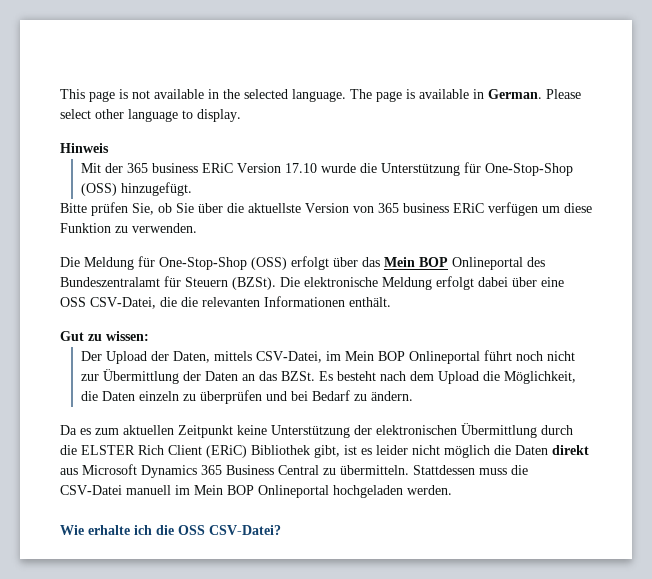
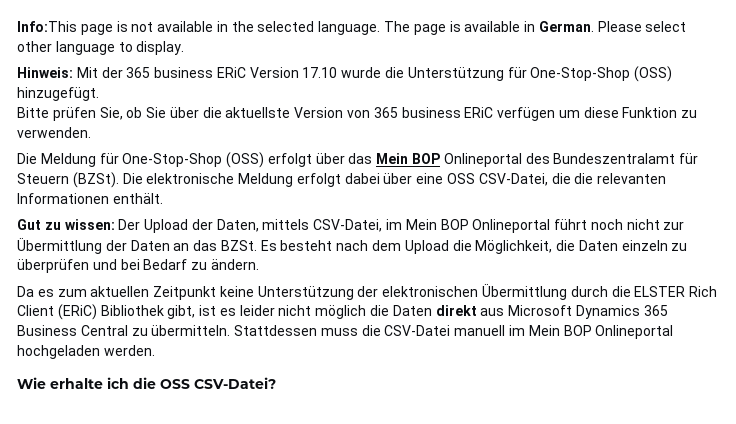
- This page is not available in the selected language.
+ Info:This page is not available in the selected language.
- Hinweis
- Mit der 365 business ERiC Version 17.10 wurde die Unterstützung für One-Stop-Shop (OSS) hinzugefügt.
+ Hinweis: Mit der 365 business ERiC Version 17.10 wurde die Unterstützung für One-Stop-Shop (OSS) hinzugefügt.
- Gut zu wissen:
- Der Upload der Daten, mittels CSV-Datei, im Mein BOP Onlineportal führt noch nicht zur Übermittlung der Daten an das BZSt.
+ Gut zu wissen: Der Upload der Daten, mittels CSV-Datei, im Mein BOP Onlineportal führt noch nicht zur Übermittlung der Daten an das BZSt.

